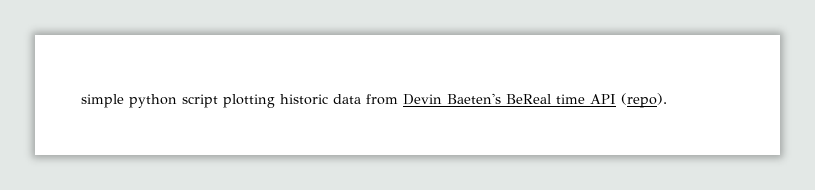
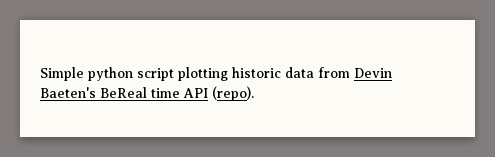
- simple python script plotting historic data from Devin Baeten's BeReal time API (repo).
+ Simple python script plotting historic data from Devin Baeten's BeReal time API (repo).

